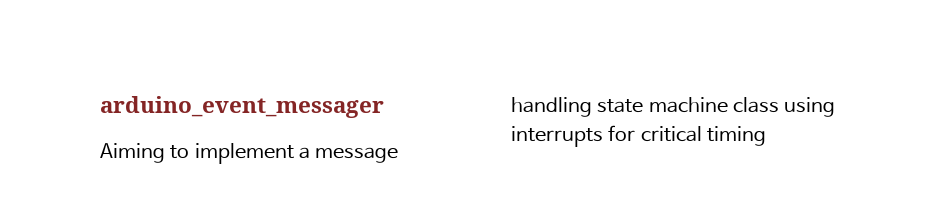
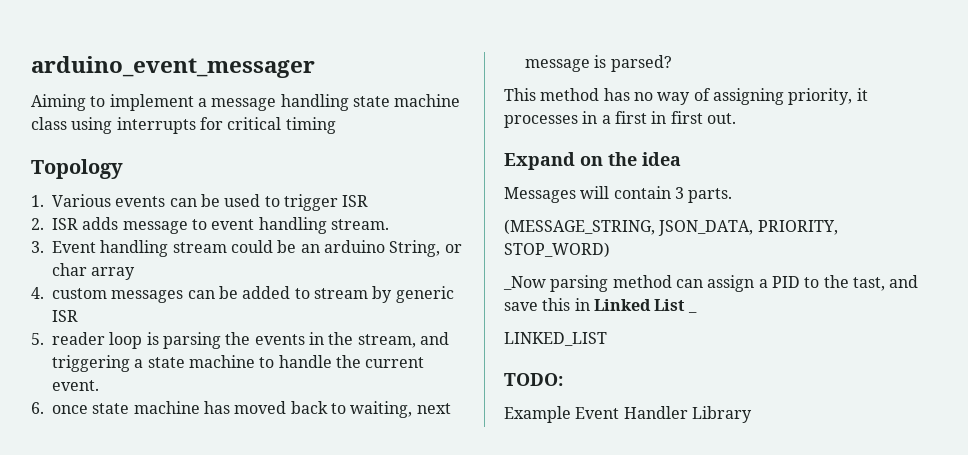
+ Topology
+ 1. Various events can be used to trigger ISR
+ 2. ISR adds message to event handling stream.
+ 3. Event handling stream could be an arduino String, or char array
+ 4. custom messages can be added to stream by generic ISR
+ 5. reader loop is parsing the events in the stream, and triggering a state machine to handle the current event.
+ 6. once state machine has moved back to waiting, next message is parsed?
+ This method has no way of assigning priority, it processes in a first in first out.
+ Expand on the idea
+ Messages will contain 3 parts.
+ (MESSAGE_STRING, JSON_DATA, PRIORITY, STOP_WORD)
+ _Now parsing method can assign a PID to the tast, and save this in Linked List _
+ LINKED_LIST
+ TODO:
+ Example Event Handler Library

